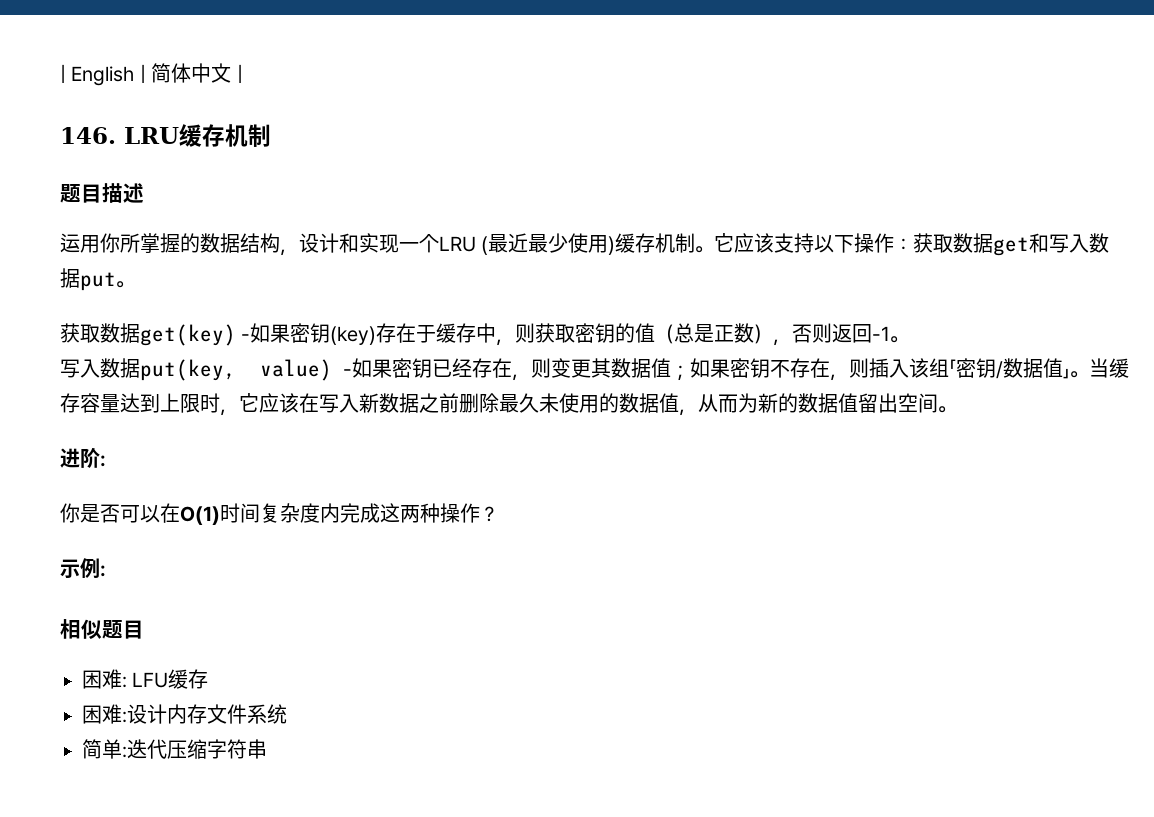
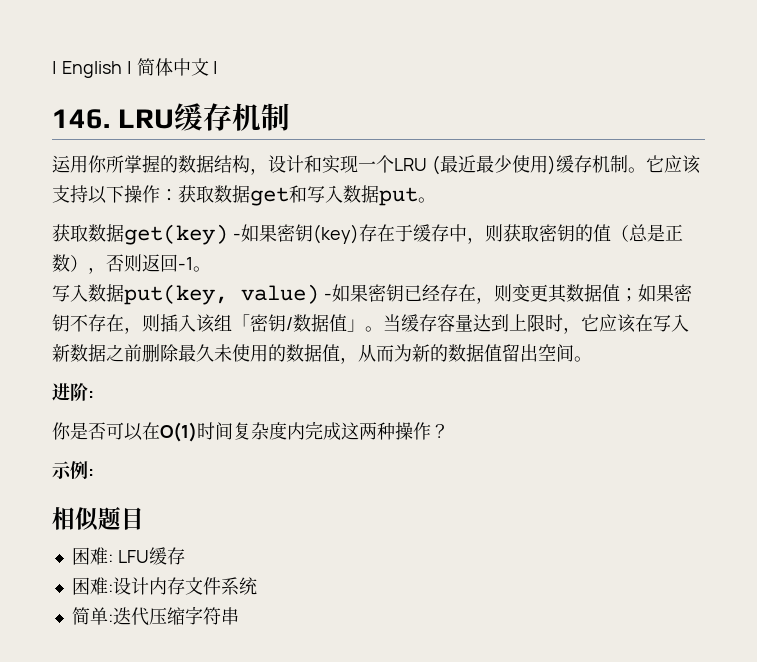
- 题目描述

